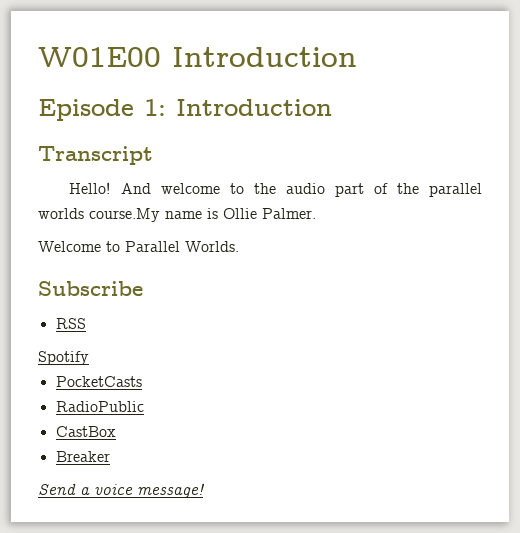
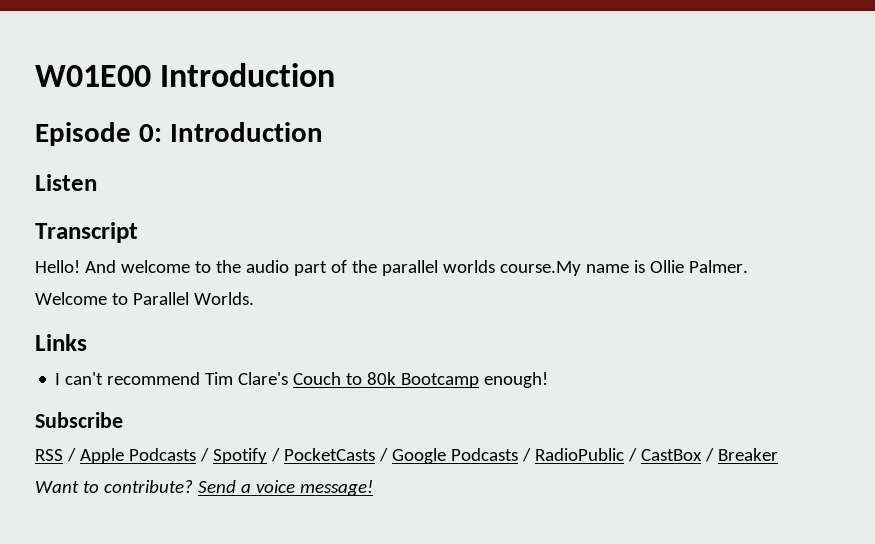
- Episode 1: Introduction
+ Episode 0: Introduction
+ Listen
+ Links
+ I can't recommend Tim Clare's Couch to 80k Bootcamp enough!
  Subscribe
- RSS
- Spotify
- PocketCasts
- RadioPublic
- CastBox
- Breaker
+ RSS / Apple Podcasts / Spotify / PocketCasts / Google Podcasts / RadioPublic / CastBox / Breaker
+ Want to contribute?

